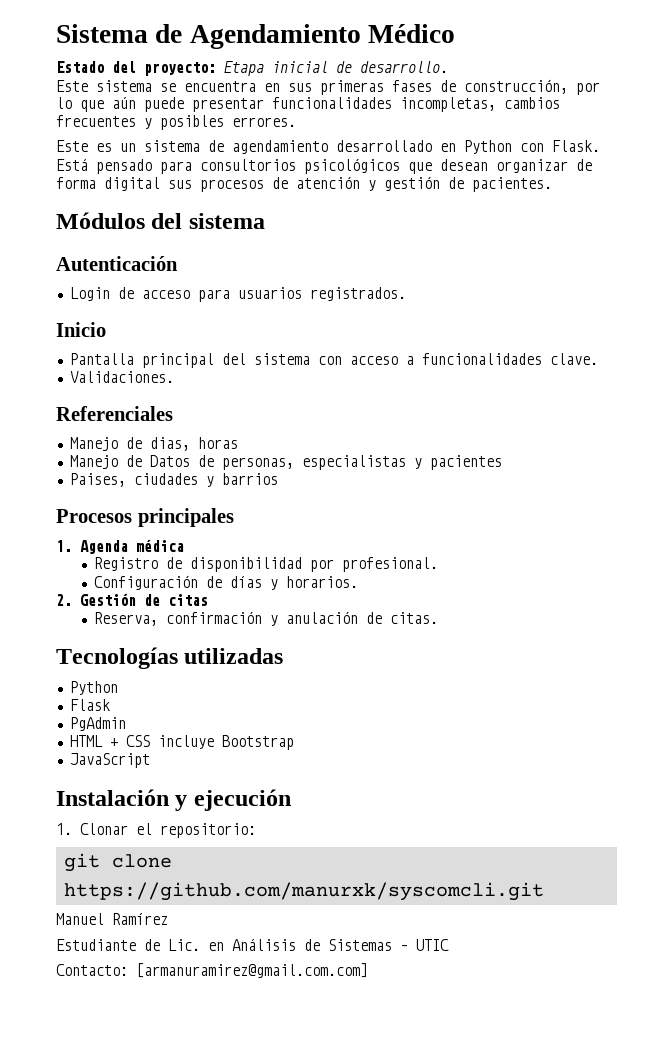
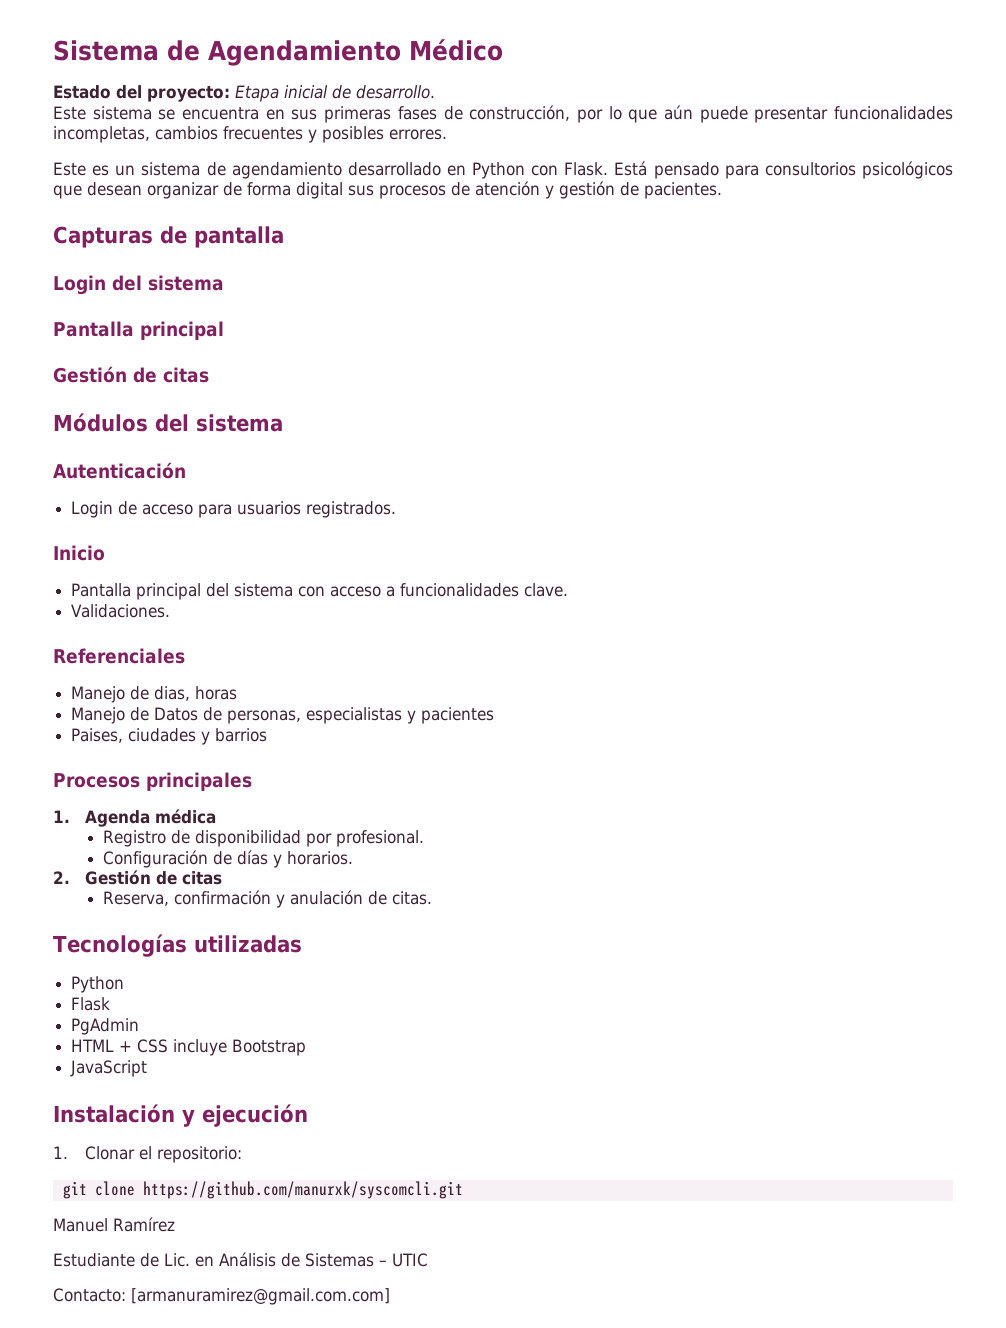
+ Capturas de pantalla
+ Login del sistema
+ Pantalla principal
+ Gestión de citas

